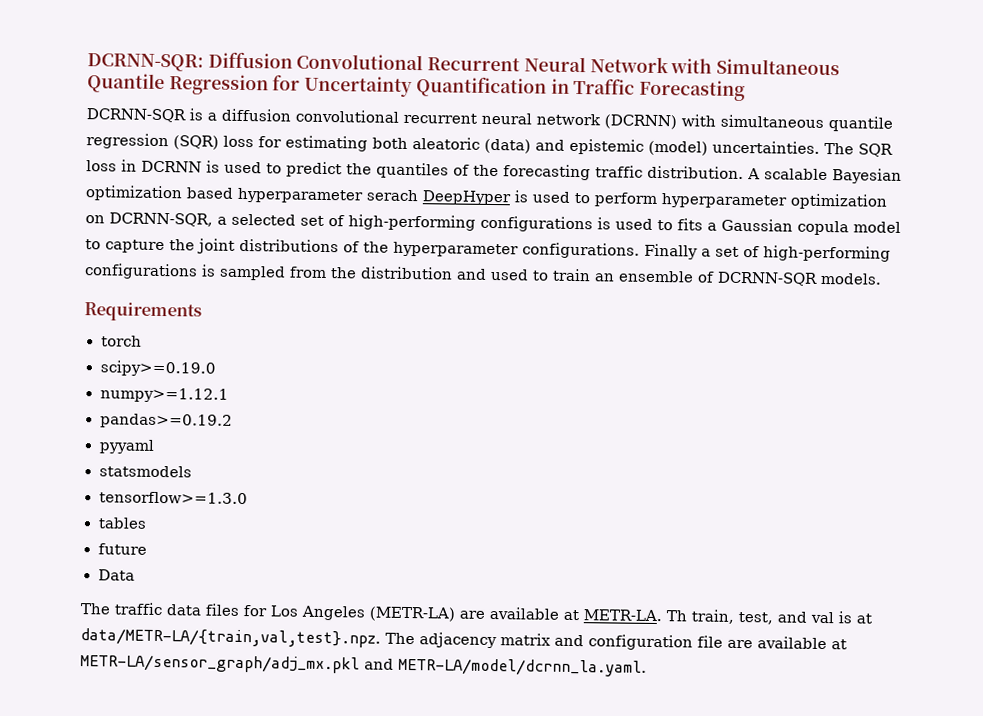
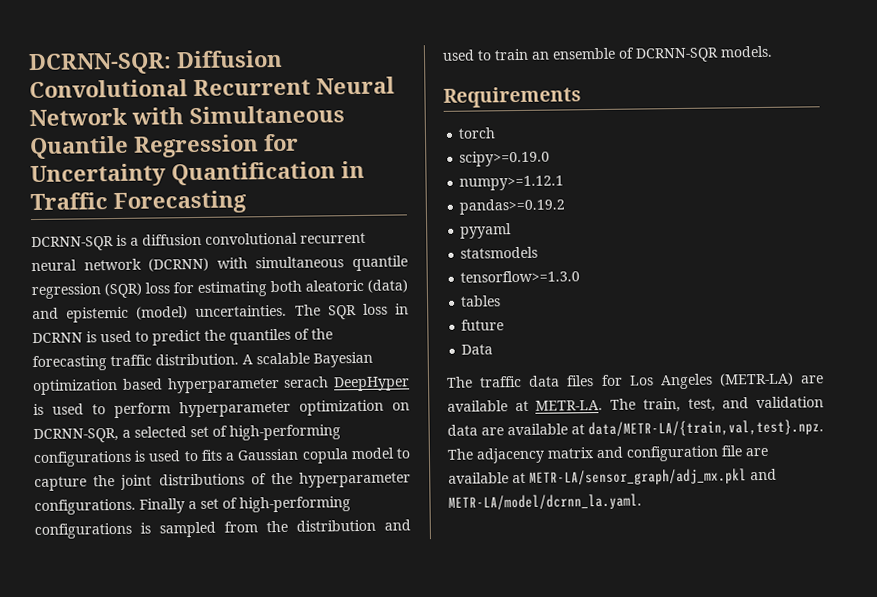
- Th train, test, and val is at data/METR-LA/{train,val,test}.npz. The adjacency matrix and configuration file are available at METR-LA/sensor_graph/adj_mx.pkl and METR-LA/model/dcrnn_la.yaml.
+ The train, test, and validation data are available at data/METR-LA/{train,val,test}.npz. The adjacency matrix and configuration file are available at METR-LA/sensor_graph/adj_mx.pkl and METR-LA/model/dcrnn_la.yaml.

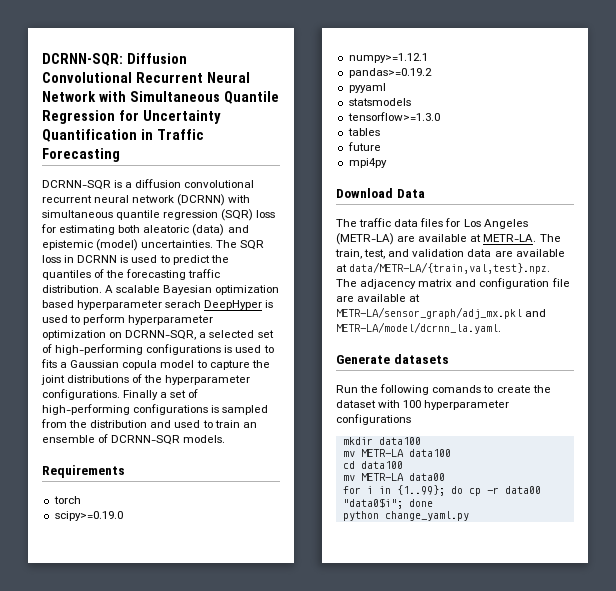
- Data
+ mpi4py
+ Download Data
+ Generate datasets
+ Run the following comands to create the dataset with 100 hyperparameter configurations
+ mkdir data100
+ mv METR-LA data100
+ cd data100
+ mv METR-LA data00
+ for i in {1..99}; do cp -r data00 "data0$i"; done
+ python change_yaml.py

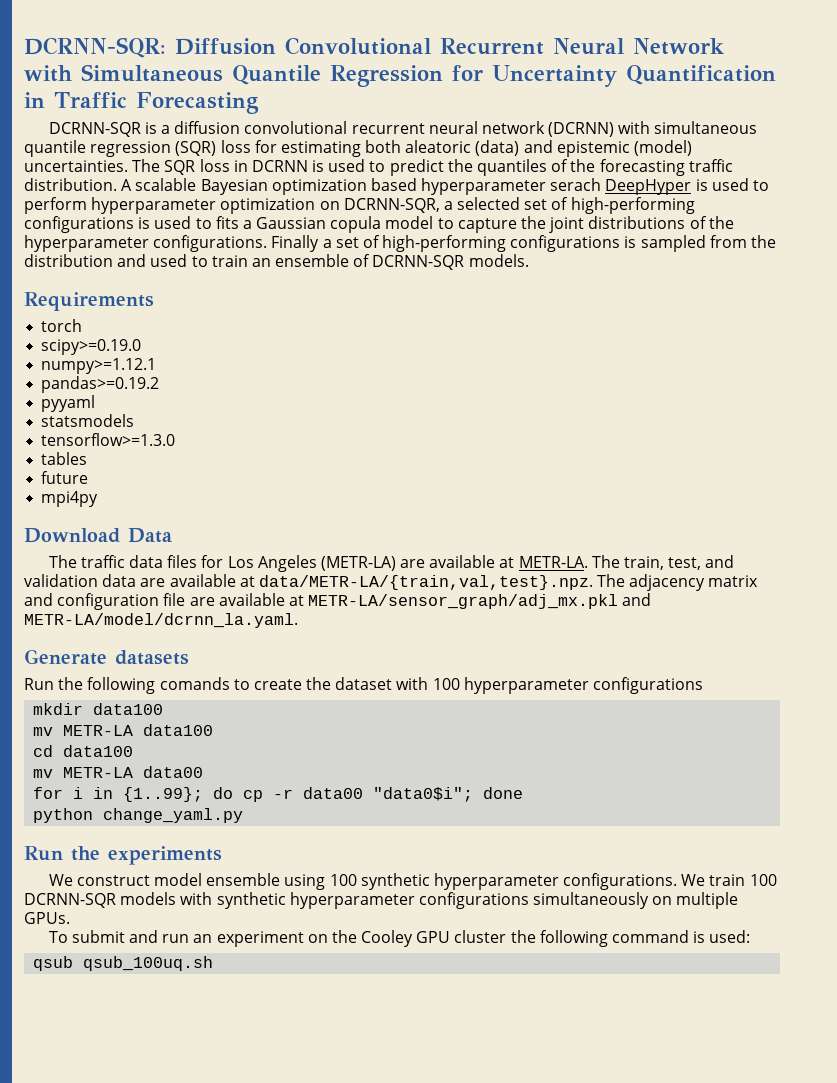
+ Run the experiments
+ We construct model ensemble using 100 synthetic hyperparameter configurations. We train 100 DCRNN-SQR models with synthetic hyperparameter configurations simultaneously on multiple GPUs.
+ To submit and run an experiment on the Cooley GPU cluster the following command is used:
+ qsub qsub_100uq.sh

